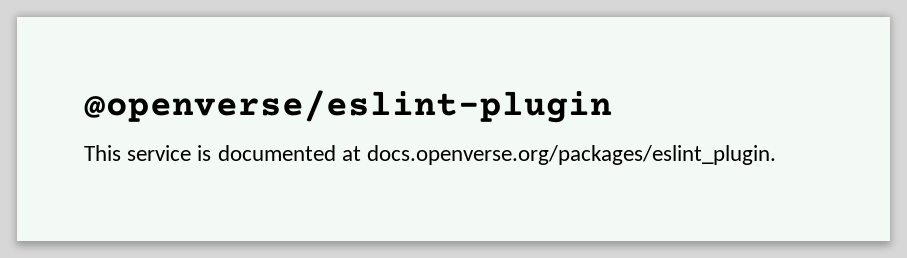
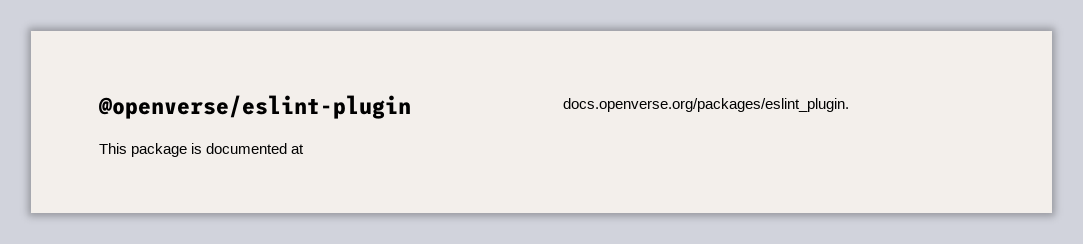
- This service is documented at docs.openverse.org/packages/eslint_plugin.
+ This package is documented at docs.openverse.org/packages/eslint_plugin.

